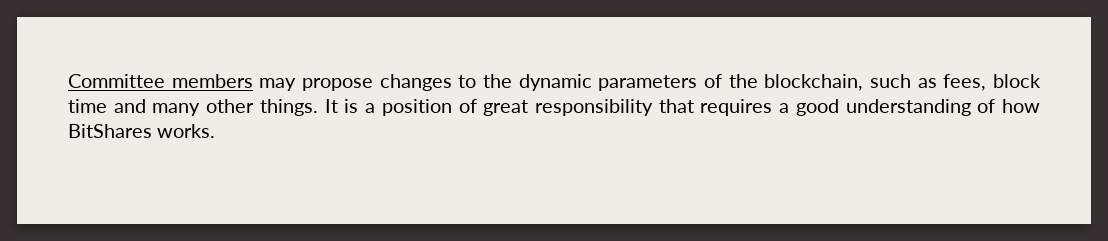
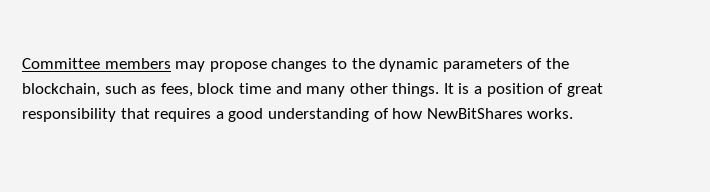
- It is a position of great responsibility that requires a good understanding of how BitShares works.
+ It is a position of great responsibility that requires a good understanding of how NewBitShares works.

